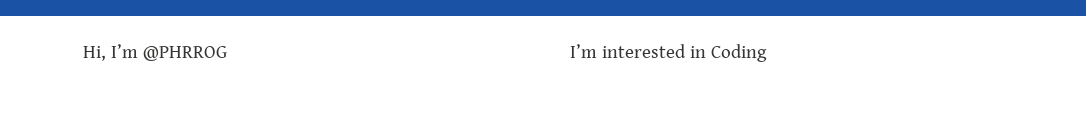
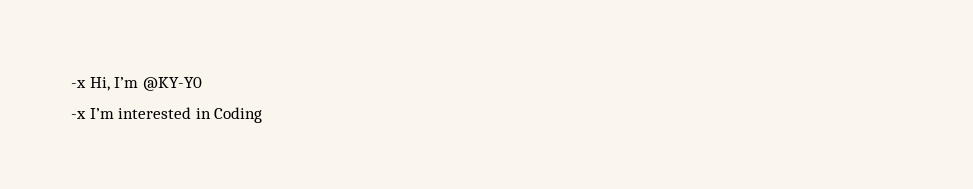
- Hi, I’m @PHRROG
- I’m interested in Coding
+ -x Hi, I’m @KY-Y0
+ -x I’m interested in Coding

